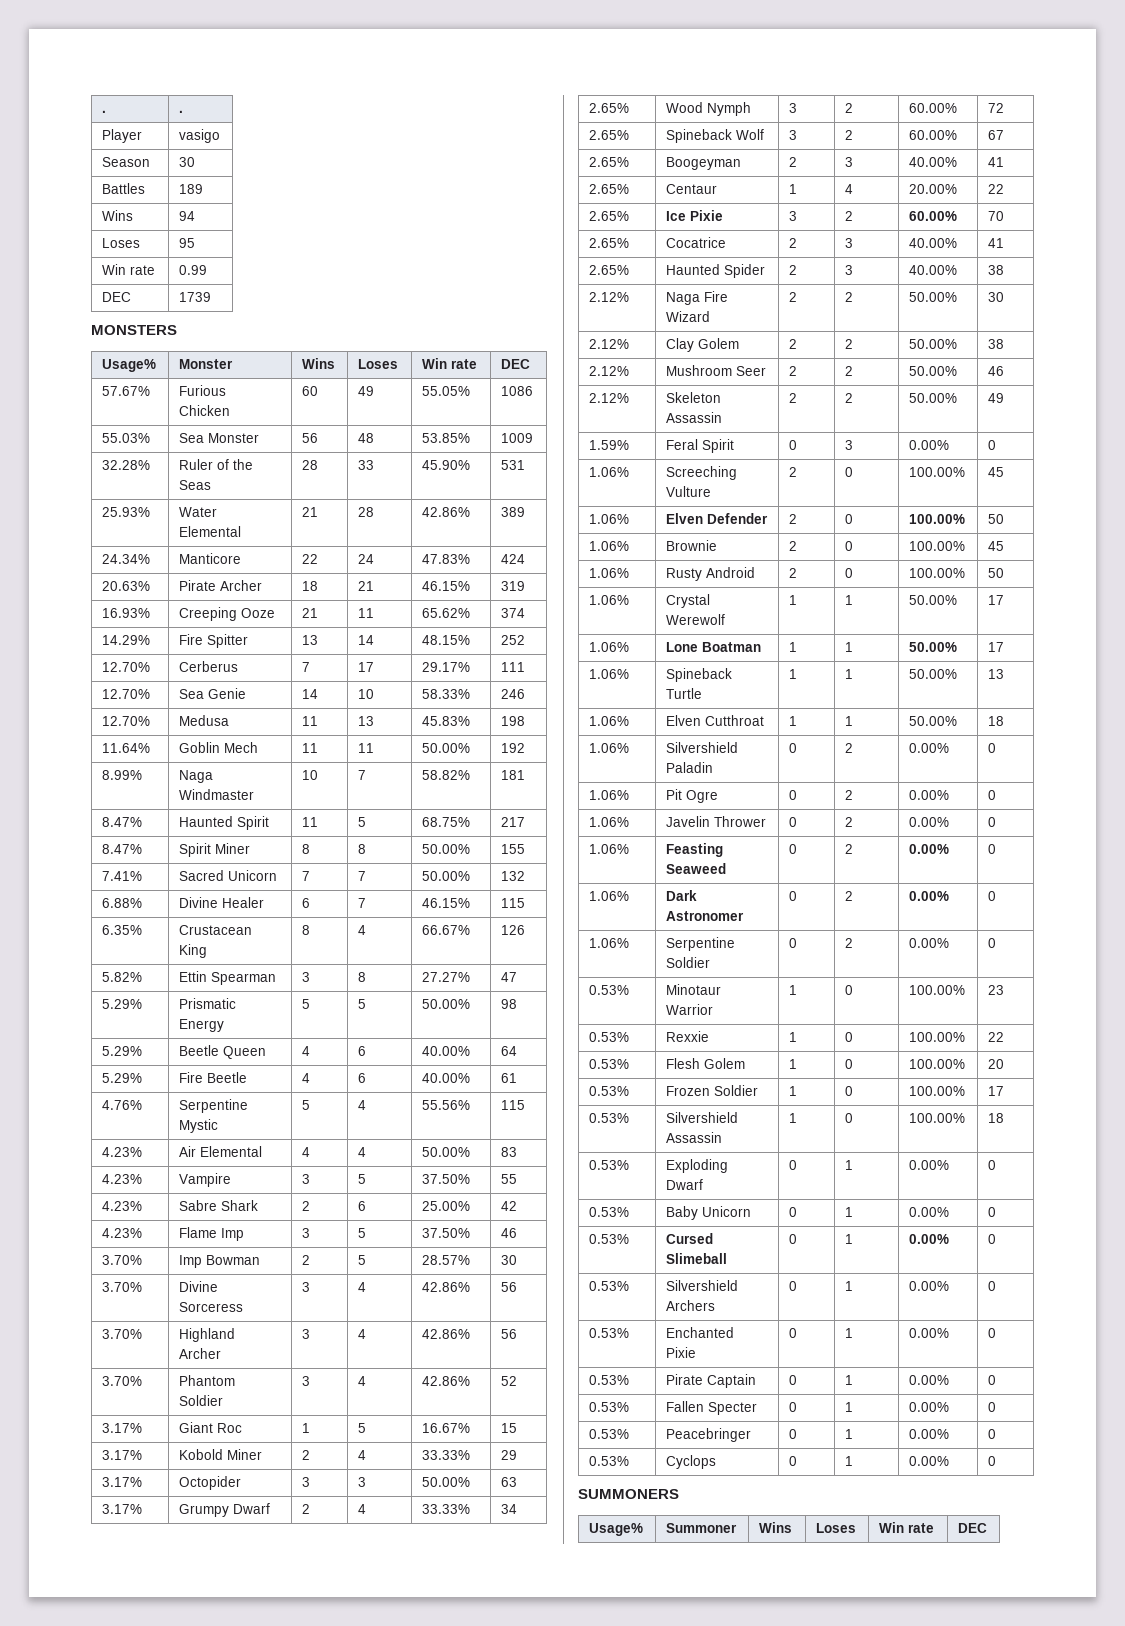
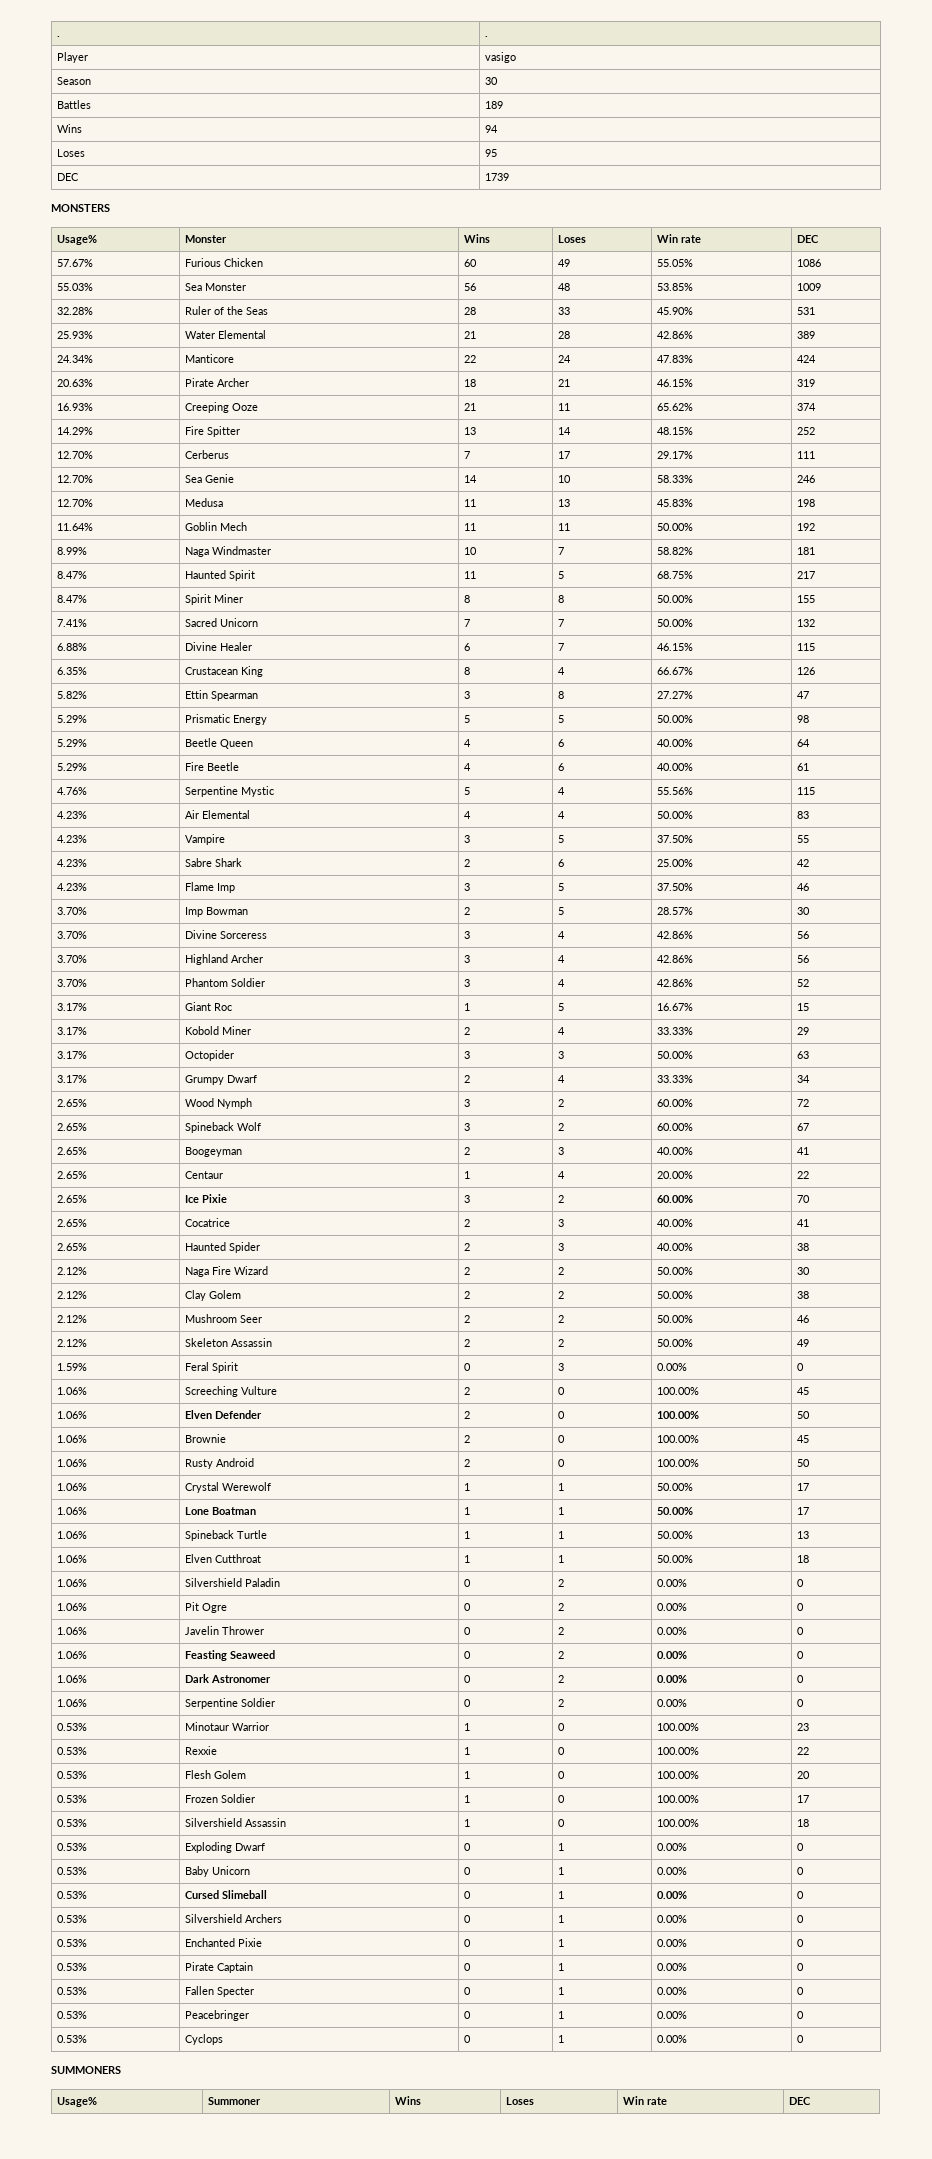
- Win rate | 0.99

